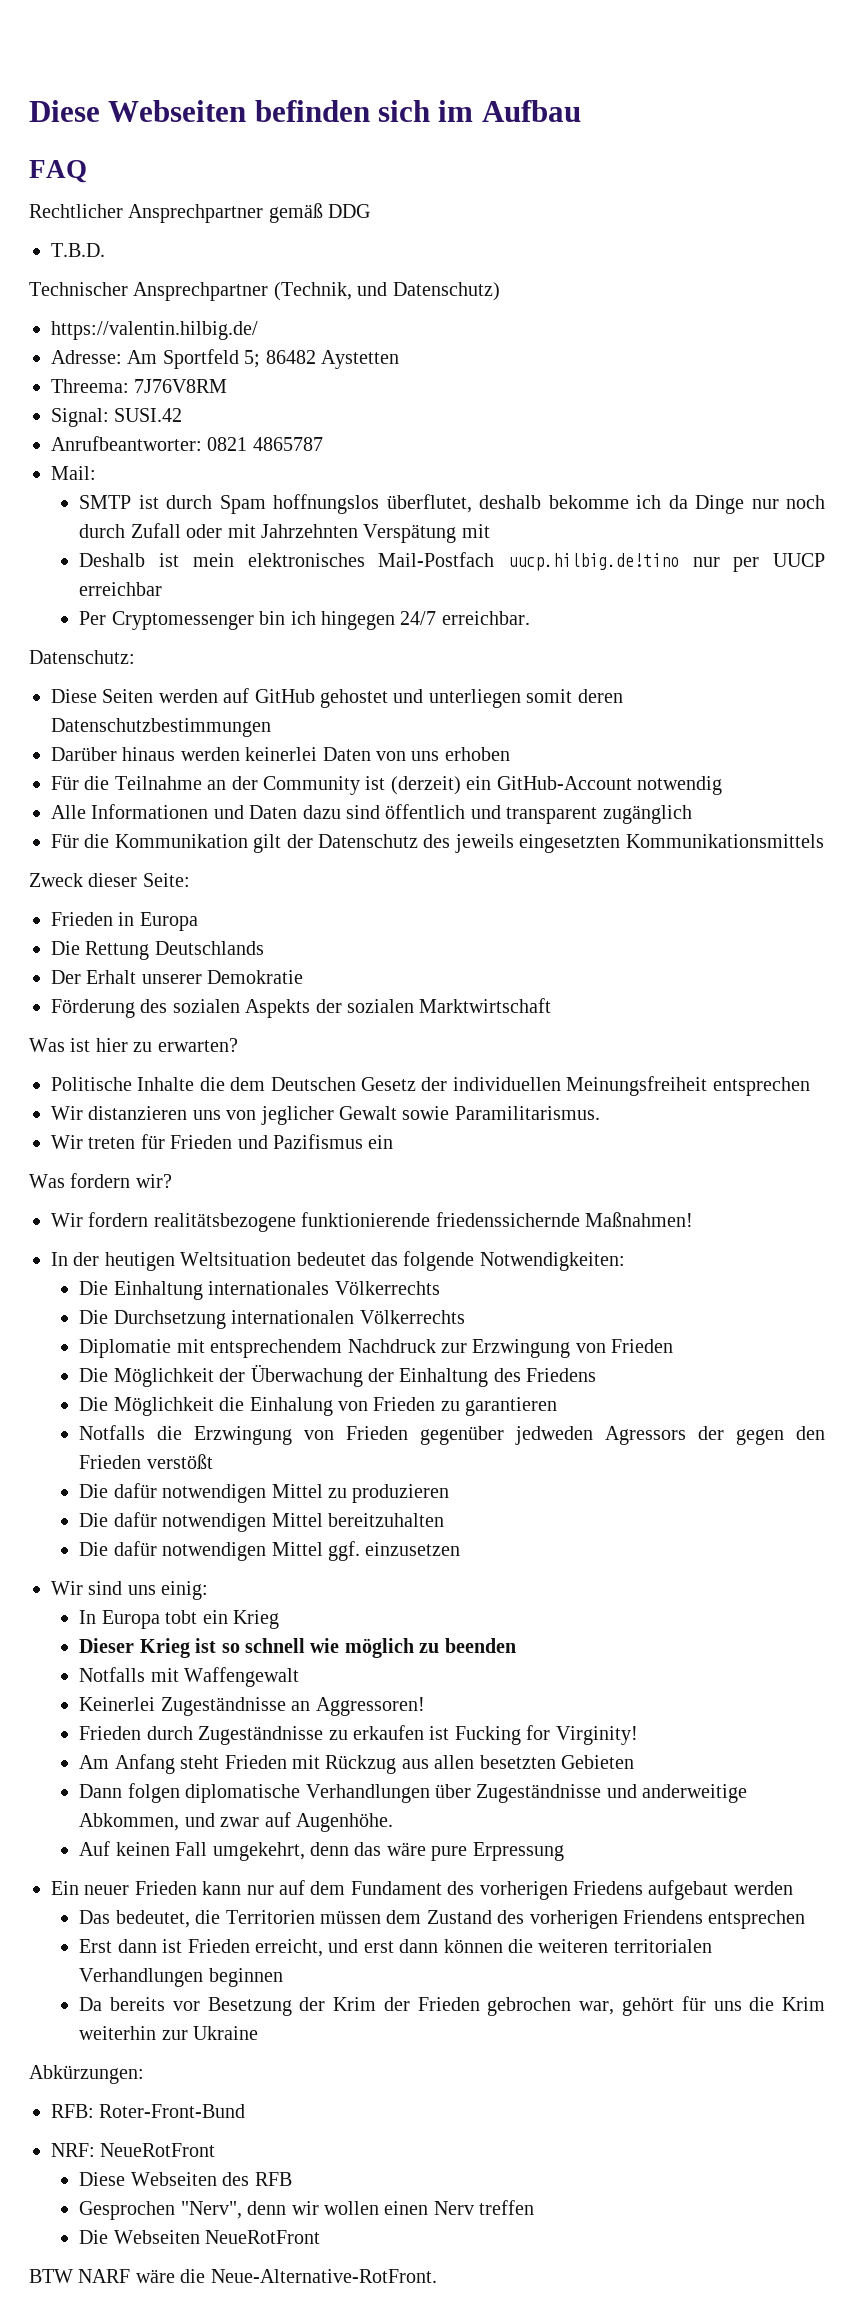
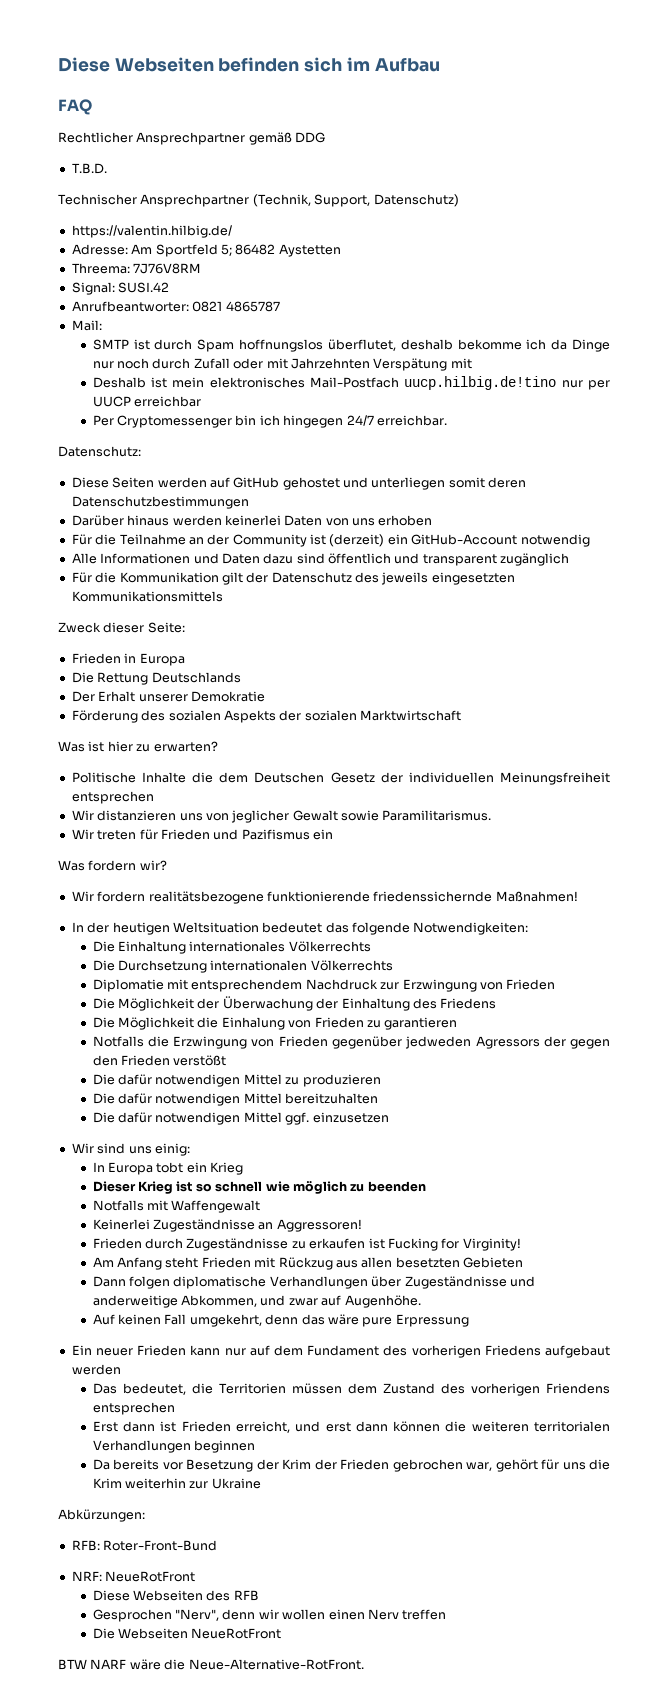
- Technischer Ansprechpartner (Technik, und Datenschutz)
+ Technischer Ansprechpartner (Technik, Support, Datenschutz)

